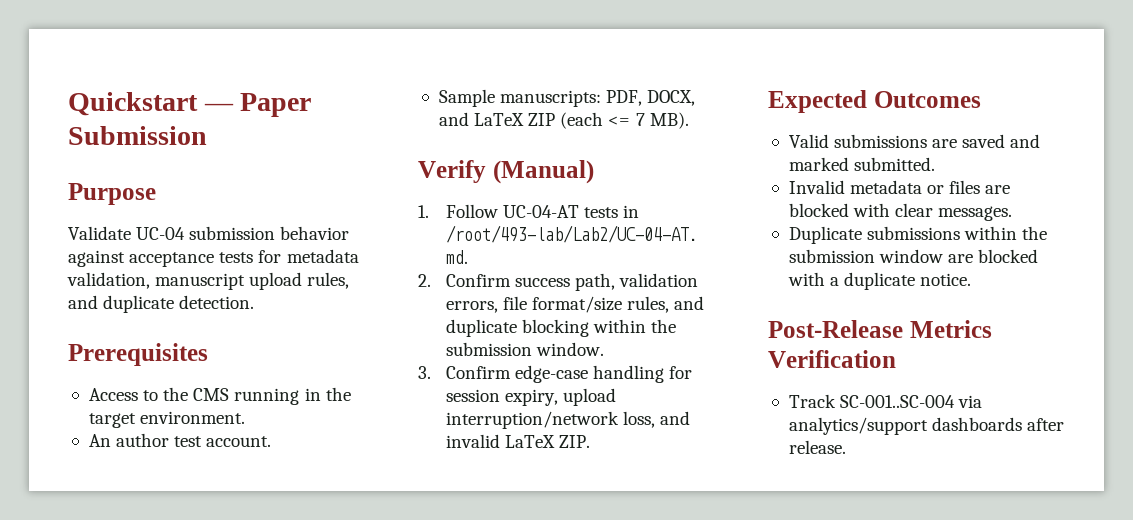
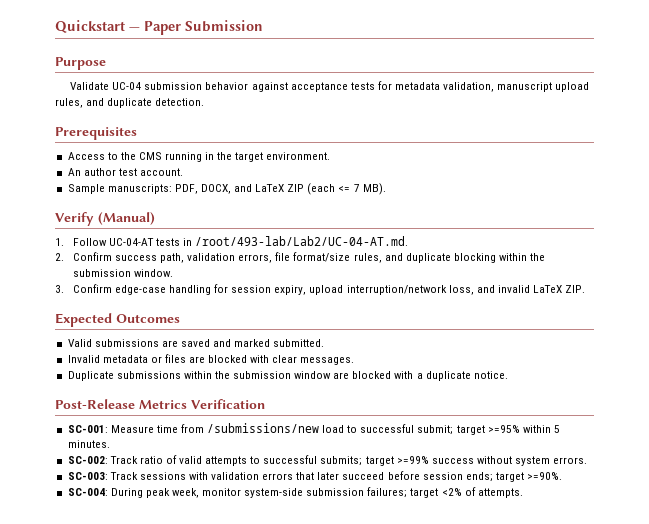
- Track SC-001..SC-004 via analytics/support dashboards after release.
+ SC-001: Measure time from /submissions/new load to successful submit; target >=95% within 5 minutes.
+ SC-002: Track ratio of valid attempts to successful submits; target >=99% success without system errors.
+ SC-003: Track sessions with validation errors that later succeed before session ends; target >=90%.
+ SC-004: During peak week, monitor system-side submission failures; target <2% of attempts.

